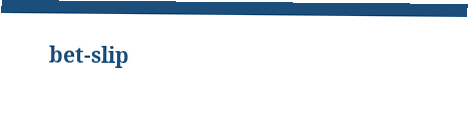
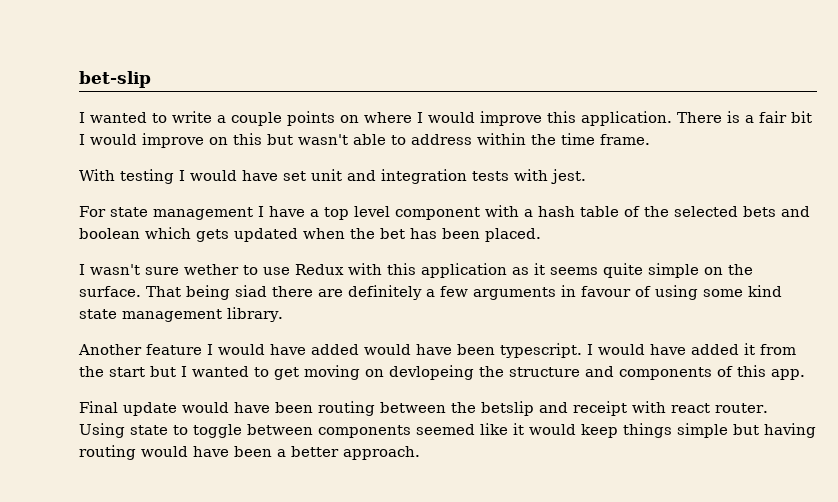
+ I wanted to write a couple points on where I would improve this application. There is a fair bit I would improve on this but wasn't able to address within the time frame.
+ With testing I would have set unit and integration tests with jest.
+ For state management I have a top level component with a hash table of the selected bets and boolean which gets updated when the bet has been placed.
+ I wasn't sure wether to use Redux with this application as it seems quite simple on the surface. That being siad there are definitely a few arguments in favour of using some kind state management library.
+ Another feature I would have added would have been typescript. I would have added it from the start but I wanted to get moving on devlopeing the structure and components of this app.
+ Final update would have been routing between the betslip and receipt with react router. Using state to toggle between components seemed like it would keep things simple but having routing would have been a better approach.

